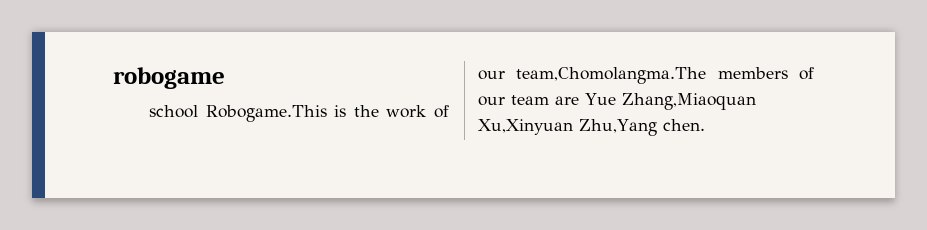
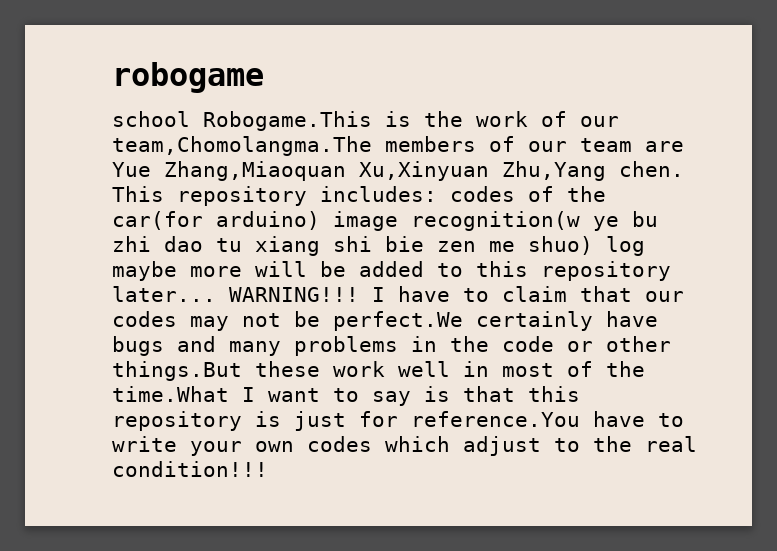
+ This repository includes: codes of the car(for arduino) image recognition(w ye bu zhi dao tu xiang shi bie zen me shuo) log maybe more will be added to this repository later... WARNING!!! I have to claim that our codes may not be perfect.We certainly have bugs and many problems in the code or other things.But these work well in most of the time.What I want to say is that this repository is just for reference.You have to write your own codes which adjust to the real condition!!!

